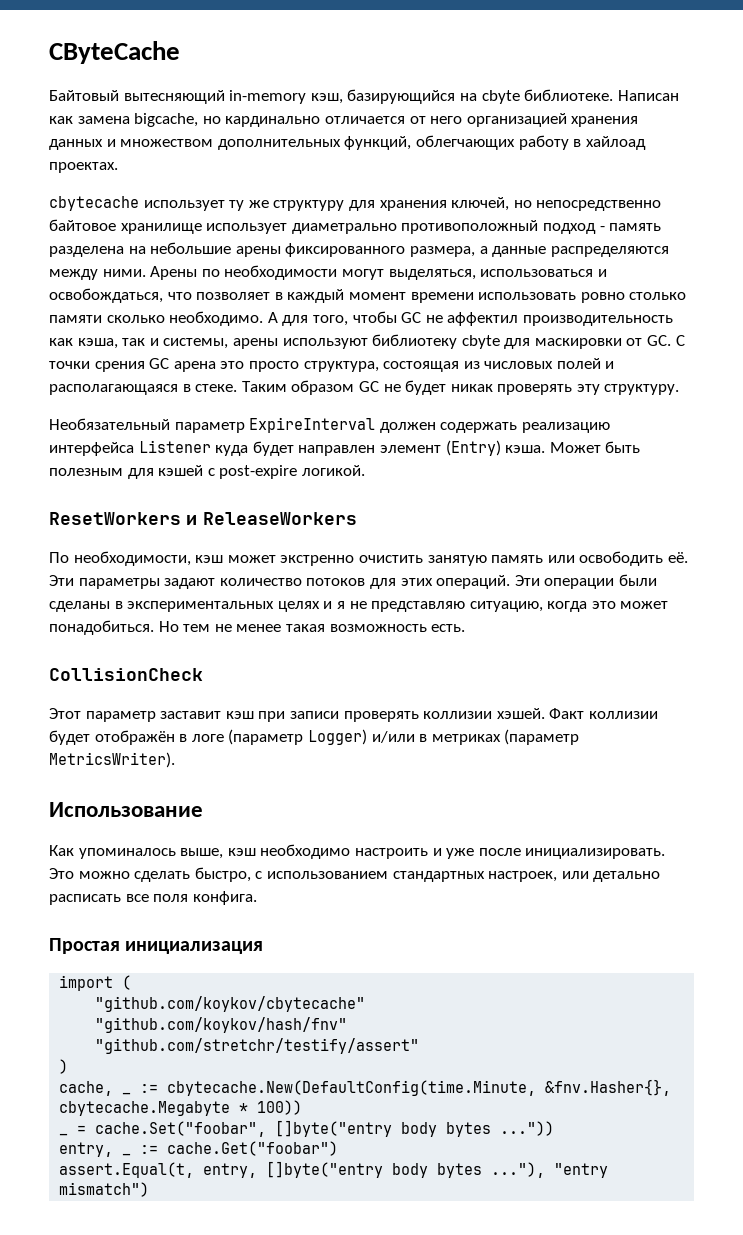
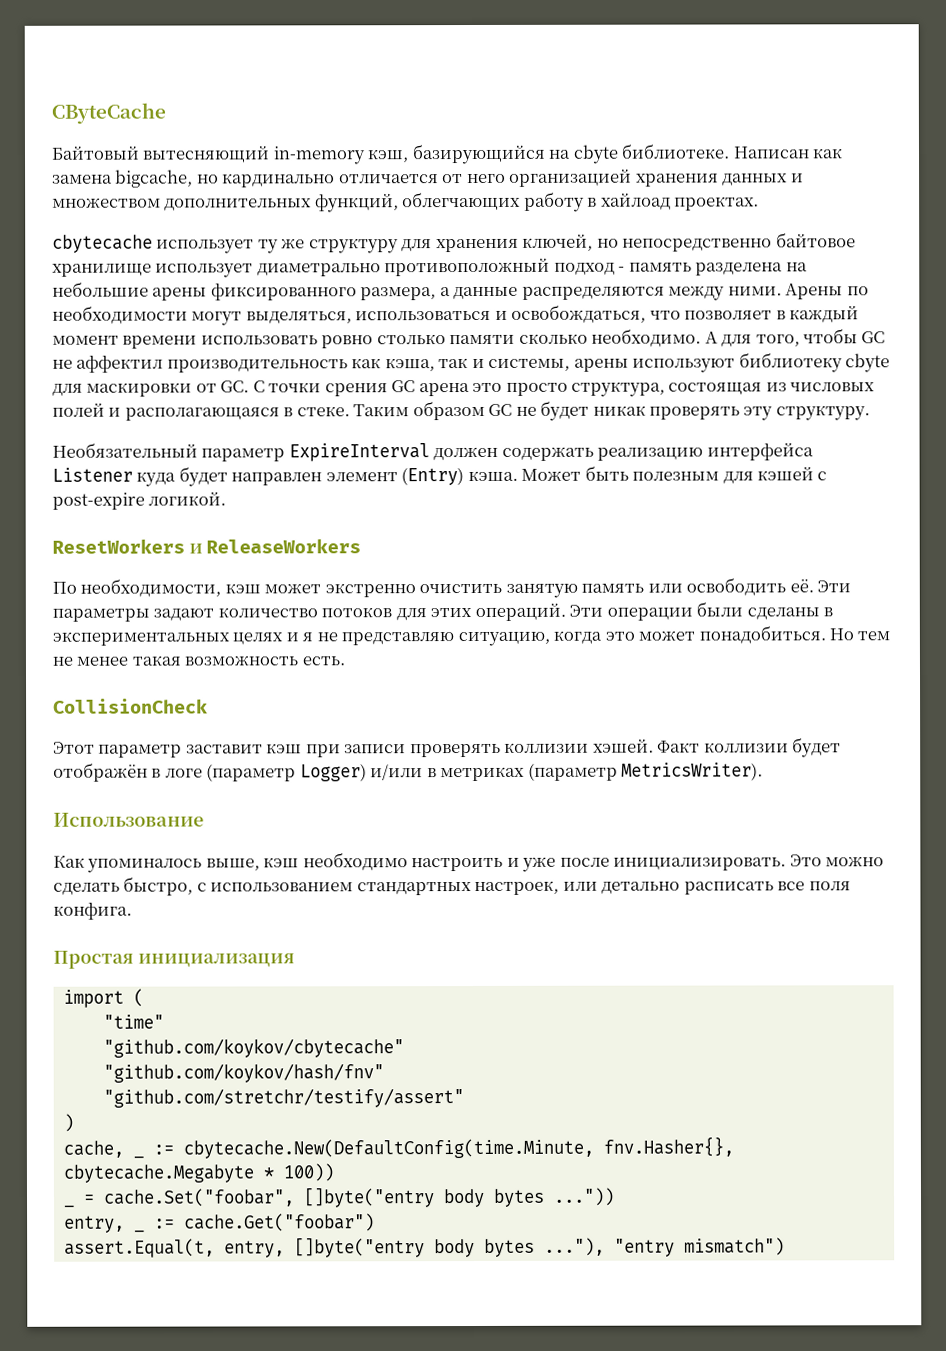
+ "time"
- cache, _ := cbytecache.New(DefaultConfig(time.Minute, &fnv.Hasher{}, cbytecache.Megabyte * 100))
+ cache, _ := cbytecache.New(DefaultConfig(time.Minute, fnv.Hasher{}, cbytecache.Megabyte * 100))

